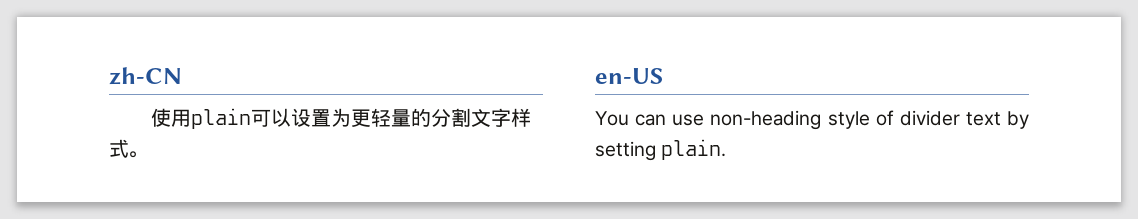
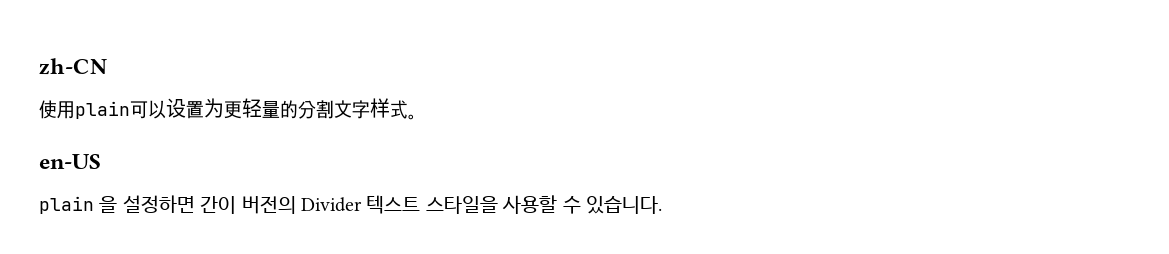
- You can use non-heading style of divider text by setting plain.
+ plain 을 설정하면 간이 버전의 Divider 텍스트 스타일을 사용할 수 있습니다.

